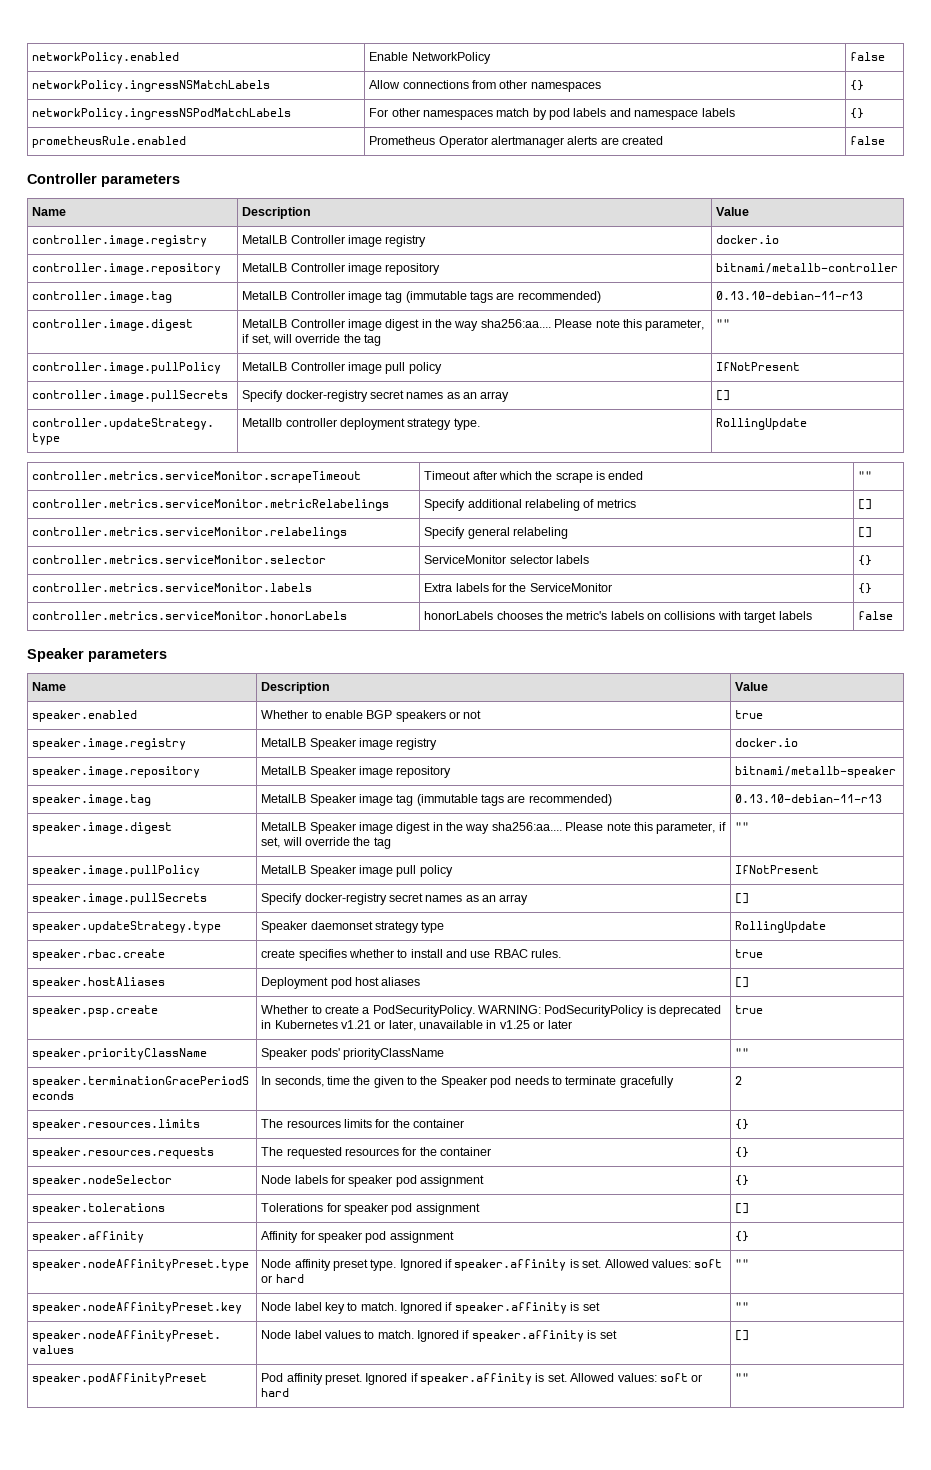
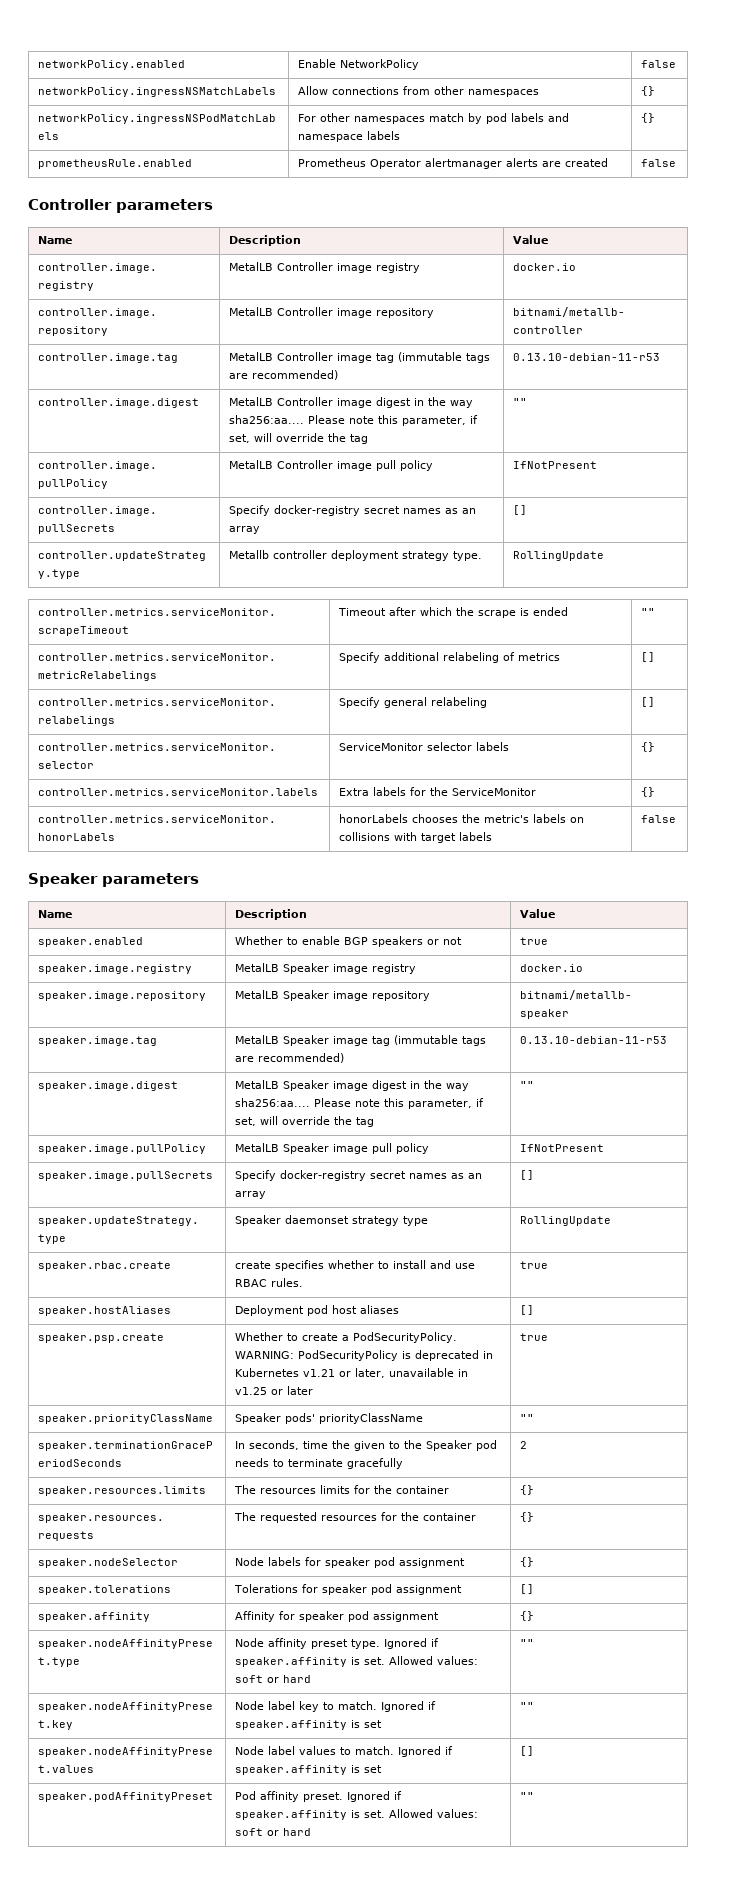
- controller.image.tag | MetalLB Controller image tag (immutable tags are recommended) | 0.13.10-debian-11-r13
+ controller.image.tag | MetalLB Controller image tag (immutable tags are recommended) | 0.13.10-debian-11-r53
- speaker.image.tag | MetalLB Speaker image tag (immutable tags are recommended) | 0.13.10-debian-11-r13
+ speaker.image.tag | MetalLB Speaker image tag (immutable tags are recommended) | 0.13.10-debian-11-r53

